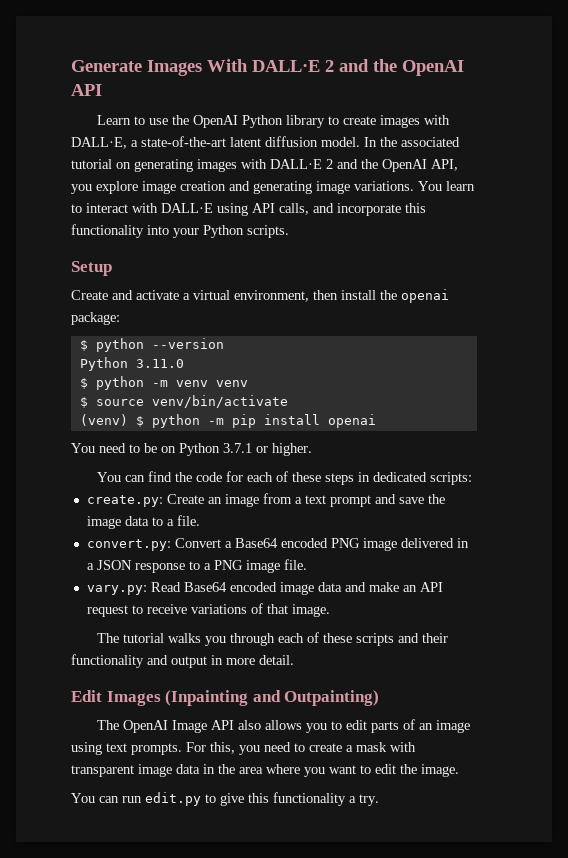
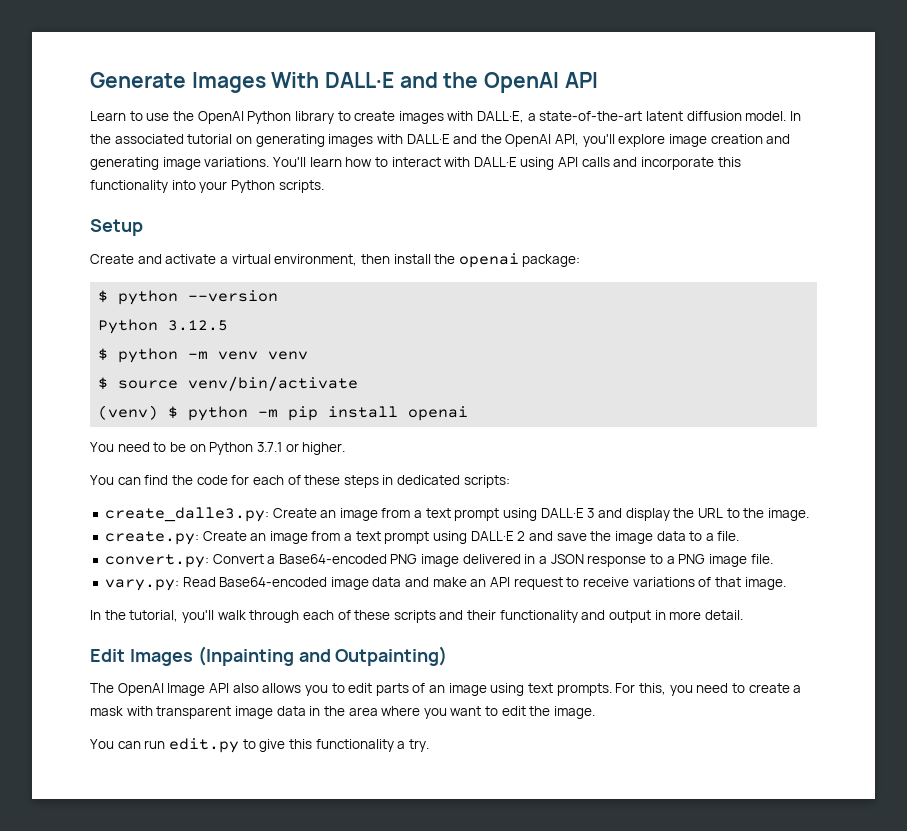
- Generate Images With DALL·E 2 and the OpenAI API
+ Generate Images With DALL·E and the OpenAI API
- In the associated tutorial on generating images with DALL·E 2 and the OpenAI API, you explore image creation and generating image variations.
+ In the associated tutorial on generating images with DALL·E and the OpenAI API, you'll explore image creation and generating image variations.
- You learn to interact with DALL·E using API calls, and incorporate this functionality into your Python scripts.
+ You'll learn how to interact with DALL·E using API calls and incorporate this functionality into your Python scripts.
- Python 3.11.0
+ Python 3.12.5
+ create_dalle3.py: Create an image from a text prompt using DALL·E 3 and display the URL to the image.
- create.py: Create an image from a text prompt and save the image data to a file.
+ create.py: Create an image from a text prompt using DALL·E 2 and save the image data to a file.
- convert.py: Convert a Base64 encoded PNG image delivered in a JSON response to a PNG image file.
+ convert.py: Convert a Base64-encoded PNG image delivered in a JSON response to a PNG image file.
- vary.py: Read Base64 encoded image data and make an API request to receive variations of that image.
+ vary.py: Read Base64-encoded image data and make an API request to receive variations of that image.
- The tutorial walks you through each of these scripts and their functionality and output in more detail.
+ In the tutorial, you'll walk through each of these scripts and their functionality and output in more detail.

